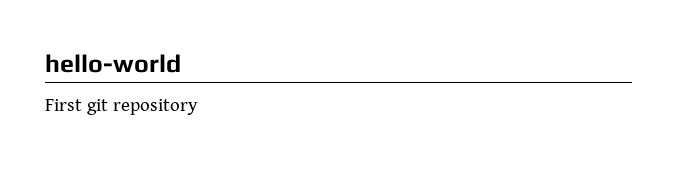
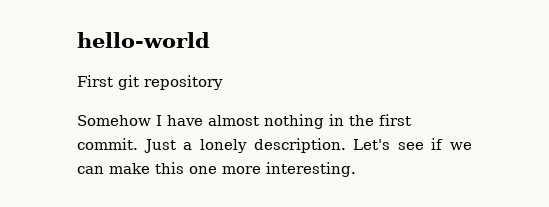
+ Somehow I have almost nothing in the first commit. Just a lonely description. Let's see if we can make this one more interesting.

